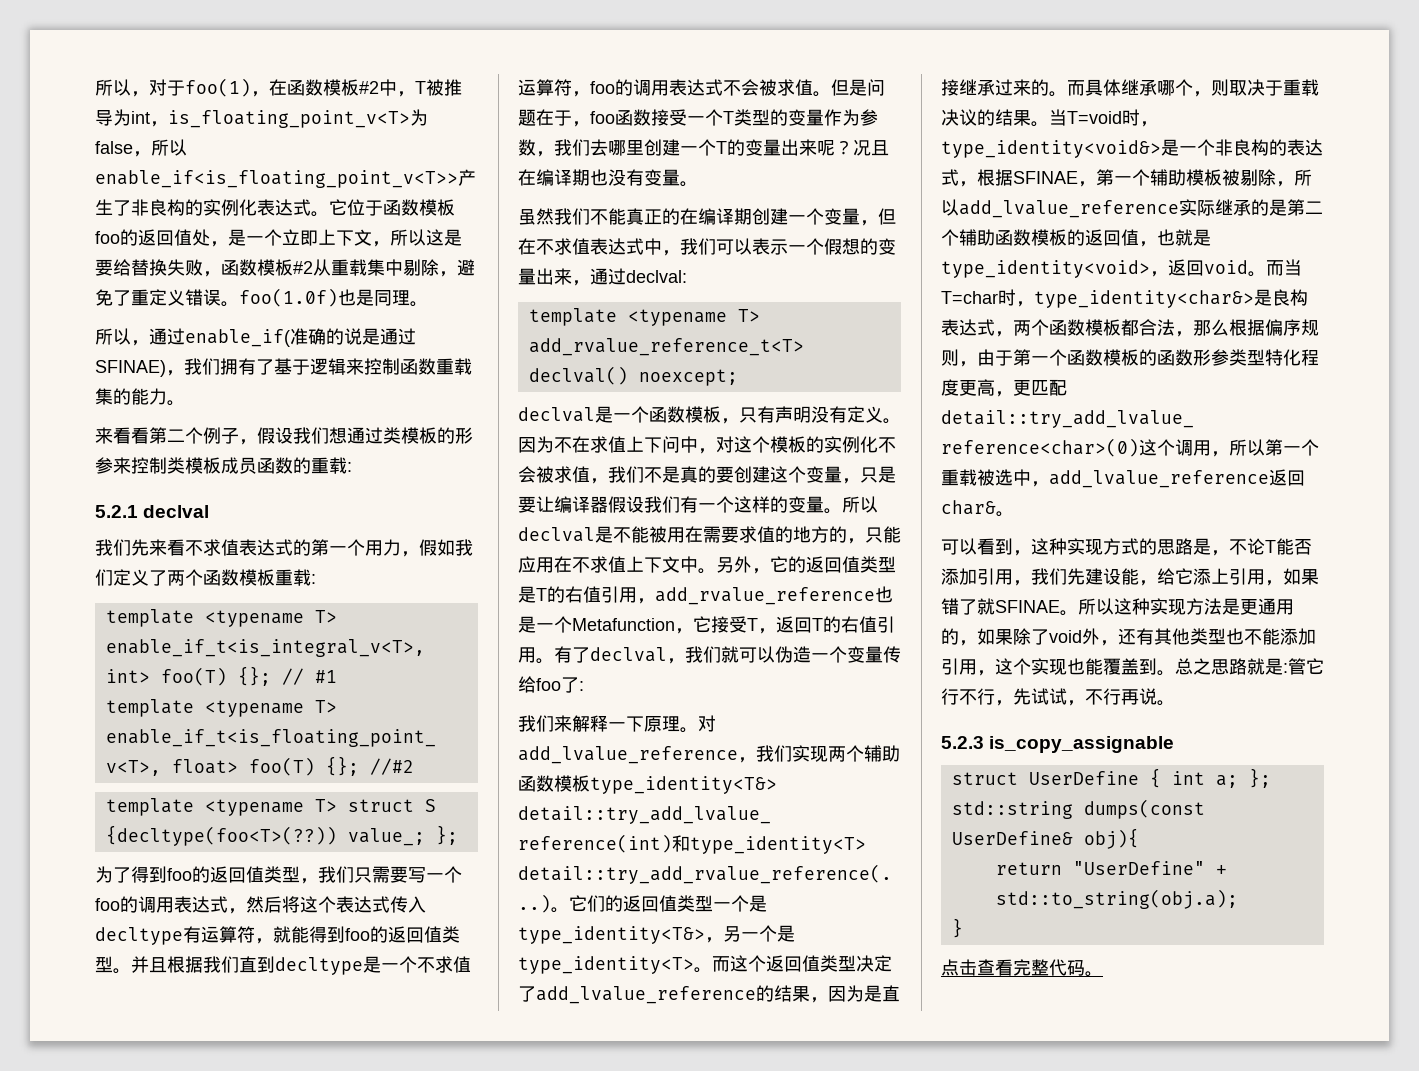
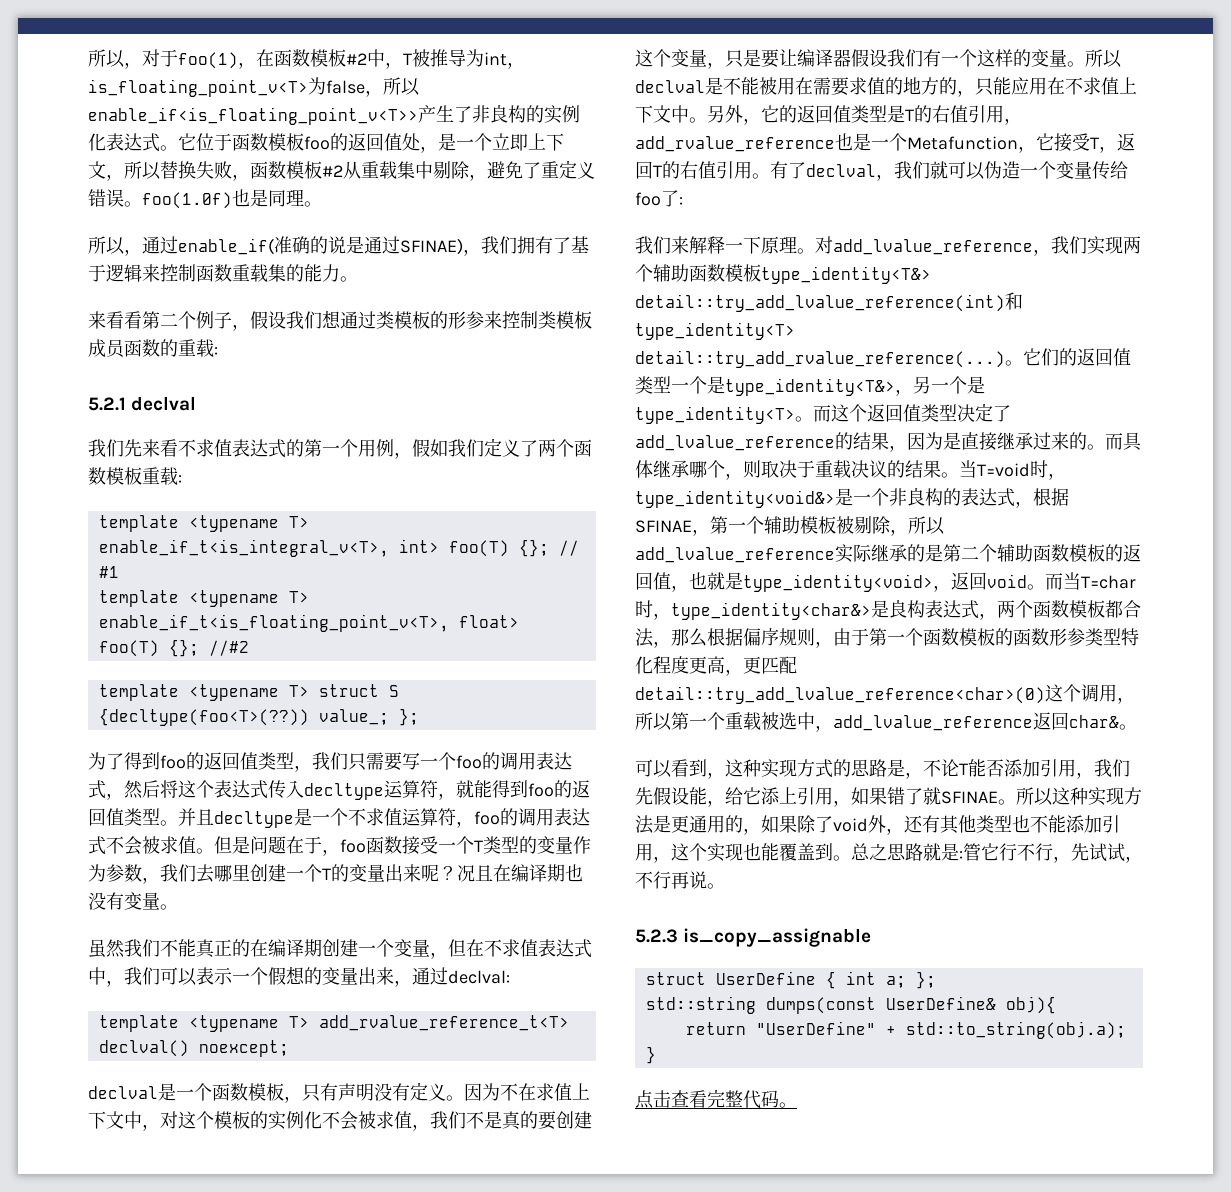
- 它位于函数模板foo的返回值处，是一个立即上下文，所以这是要给替换失败，函数模板#2从重载集中剔除，避免了重定义错误。foo(1.0f)也是同理。
+ 它位于函数模板foo的返回值处，是一个立即上下文，所以替换失败，函数模板#2从重载集中剔除，避免了重定义错误。foo(1.0f)也是同理。
- 我们先来看不求值表达式的第一个用力，假如我们定义了两个函数模板重载:
+ 我们先来看不求值表达式的第一个用例，假如我们定义了两个函数模板重载:
- 为了得到foo的返回值类型，我们只需要写一个foo的调用表达式，然后将这个表达式传入decltype有运算符，就能得到foo的返回值类型。
+ 为了得到foo的返回值类型，我们只需要写一个foo的调用表达式，然后将这个表达式传入decltype运算符，就能得到foo的返回值类型。
- 并且根据我们直到decltype是一个不求值运算符，foo的调用表达式不会被求值。
+ 并且decltype是一个不求值运算符，foo的调用表达式不会被求值。
- 因为不在求值上下问中，对这个模板的实例化不会被求值，我们不是真的要创建这个变量，只是要让编译器假设我们有一个这样的变量。
+ 因为不在求值上下文中，对这个模板的实例化不会被求值，我们不是真的要创建这个变量，只是要让编译器假设我们有一个这样的变量。
- 可以看到，这种实现方式的思路是，不论T能否添加引用，我们先建设能，给它添上引用，如果错了就SFINAE。
+ 可以看到，这种实现方式的思路是，不论T能否添加引用，我们先假设能，给它添上引用，如果错了就SFINAE。

